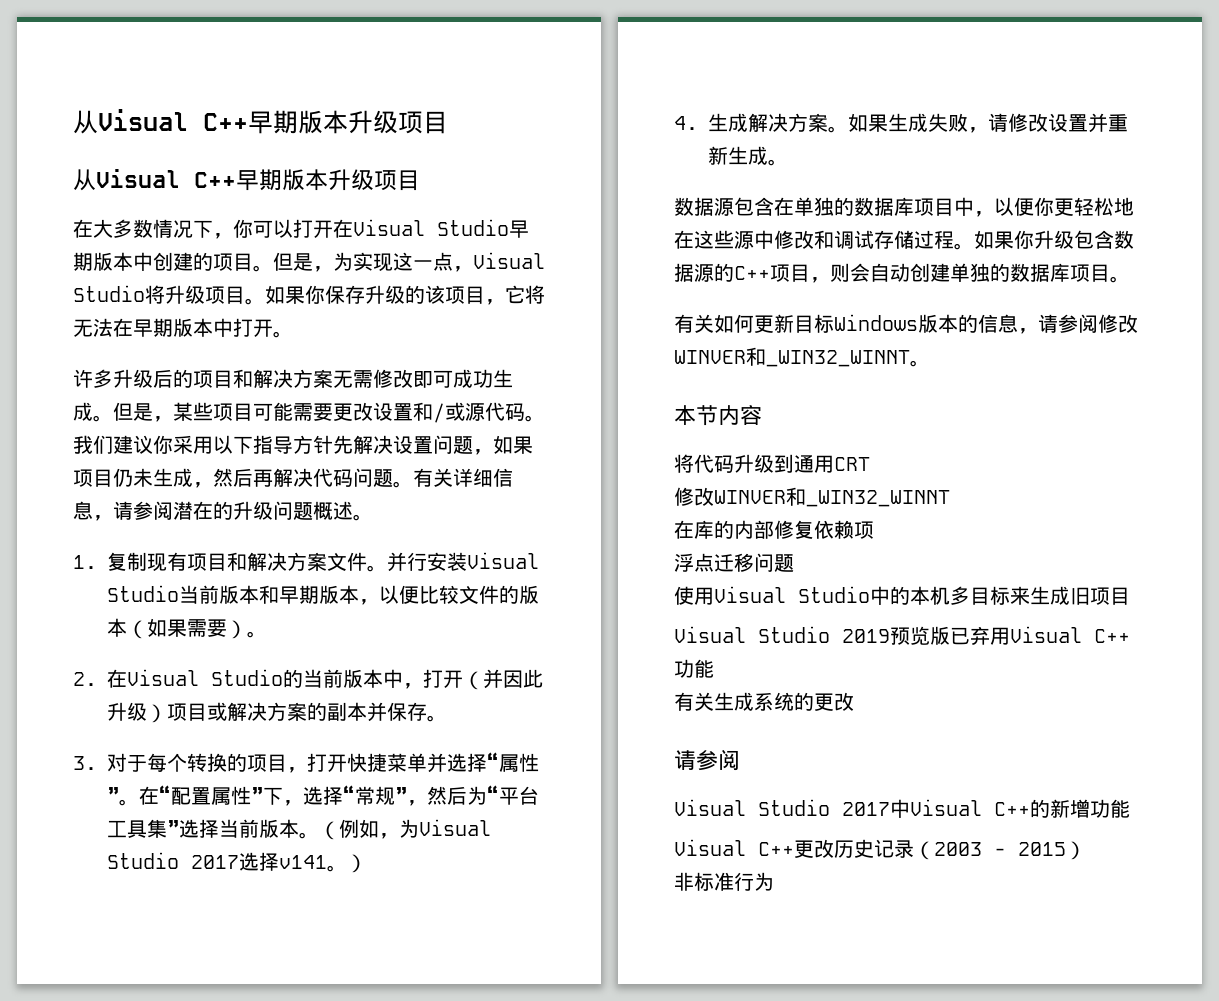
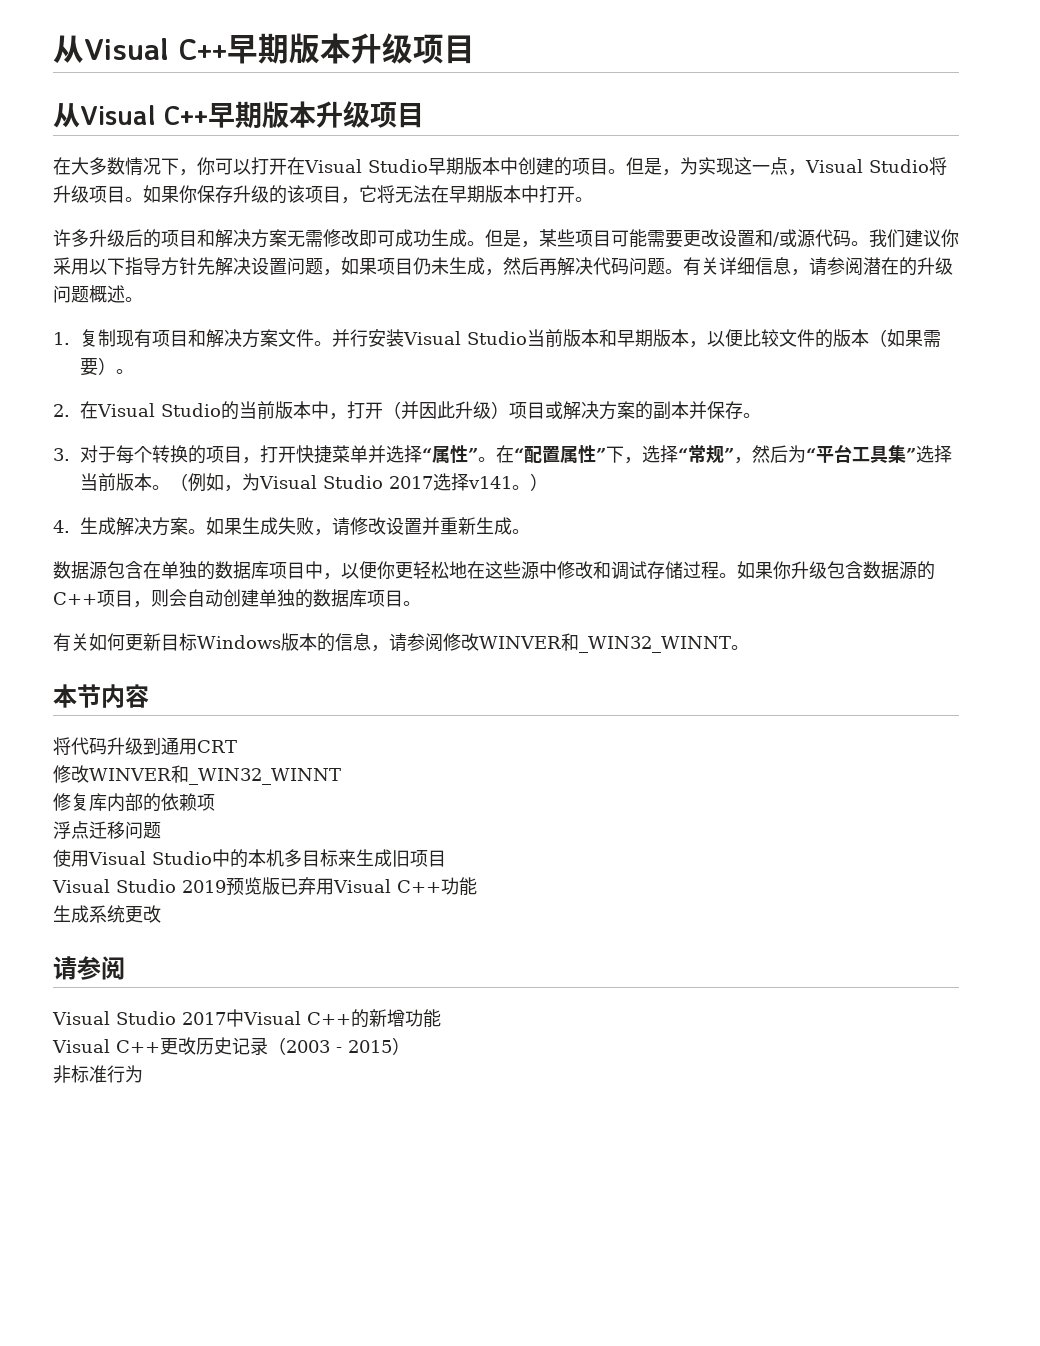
- 在库的内部修复依赖项
+ 修复库内部的依赖项
- 有关生成系统的更改
+ 生成系统更改

